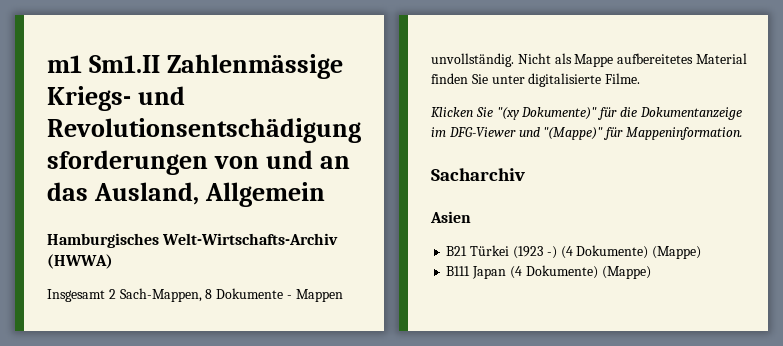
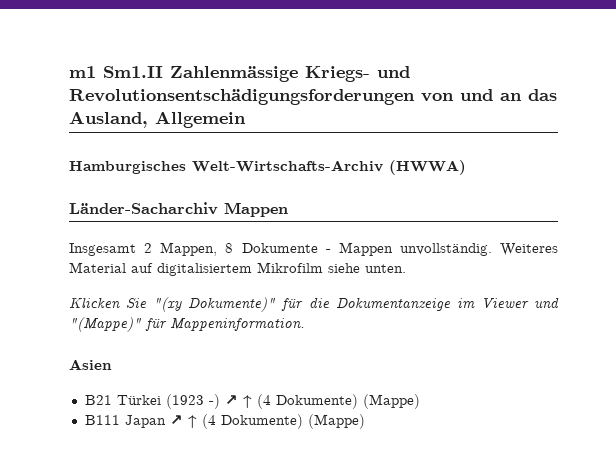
+ Länder-Sacharchiv Mappen
- Insgesamt 2 Sach-Mappen, 8 Dokumente - Mappen unvollständig.
+ Insgesamt 2 Mappen, 8 Dokumente - Mappen unvollständig.
- Nicht als Mappe aufbereitetes Material finden Sie unter digitalisierte Filme.
+ Weiteres Material auf digitalisiertem Mikrofilm siehe unten.
- Klicken Sie "(xy Dokumente)" für die Dokumentanzeige im DFG-Viewer und "(Mappe)" für Mappeninformation.
+ Klicken Sie "(xy Dokumente)" für die Dokumentanzeige im Viewer und "(Mappe)" für Mappeninformation.
- Sacharchiv
- B21 Türkei (1923 -) (4 Dokumente) (Mappe)
+ B21 Türkei (1923 -) ↗ ↑ (4 Dokumente) (Mappe)
- B111 Japan (4 Dokumente) (Mappe)
+ B111 Japan ↗ ↑ (4 Dokumente) (Mappe)

